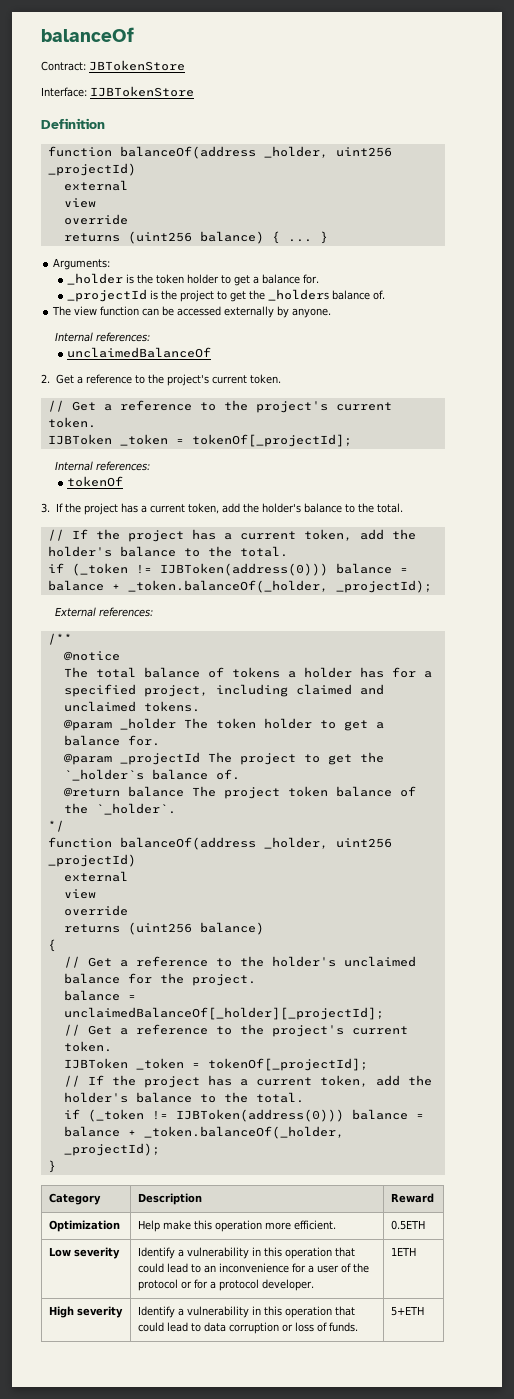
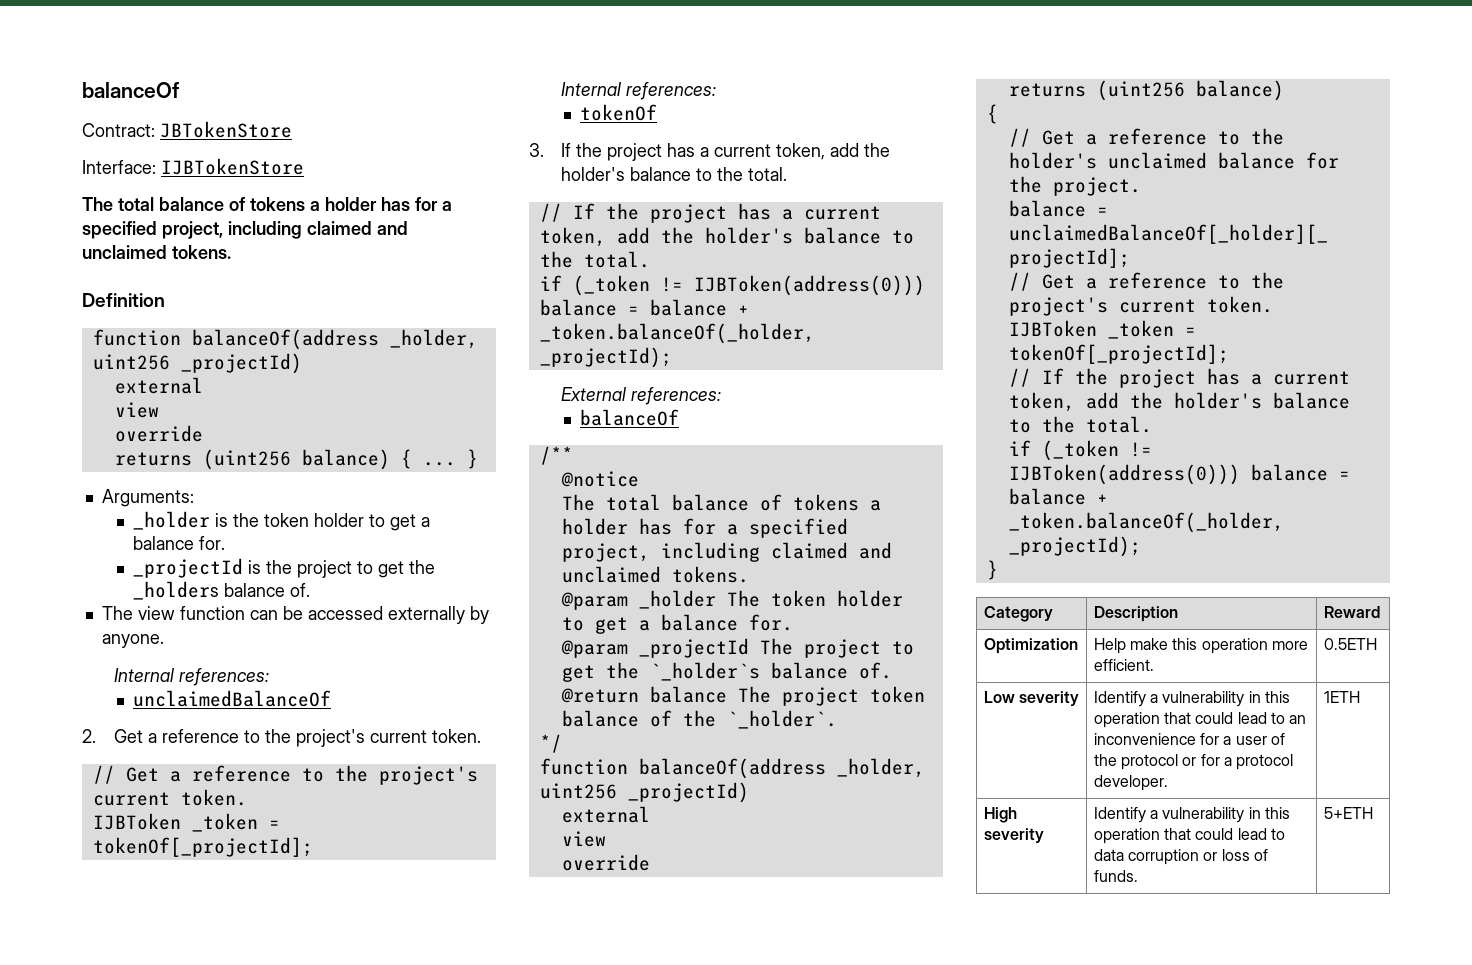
  Interface: IJBTokenStore
+ The total balance of tokens a holder has for a specified project, including claimed and unclaimed tokens.
  External references:
+ balanceOf

